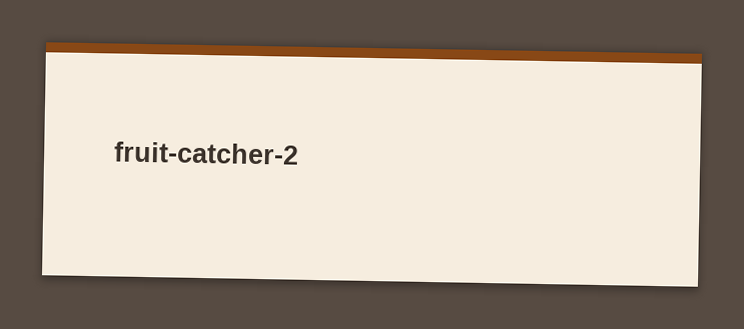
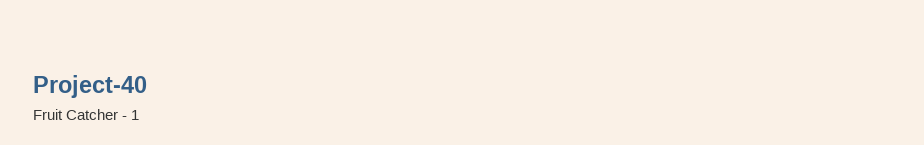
- fruit-catcher-2
+ Project-40
+ Fruit Catcher - 1

